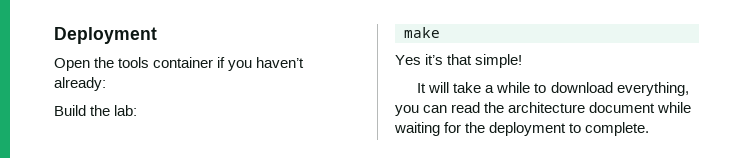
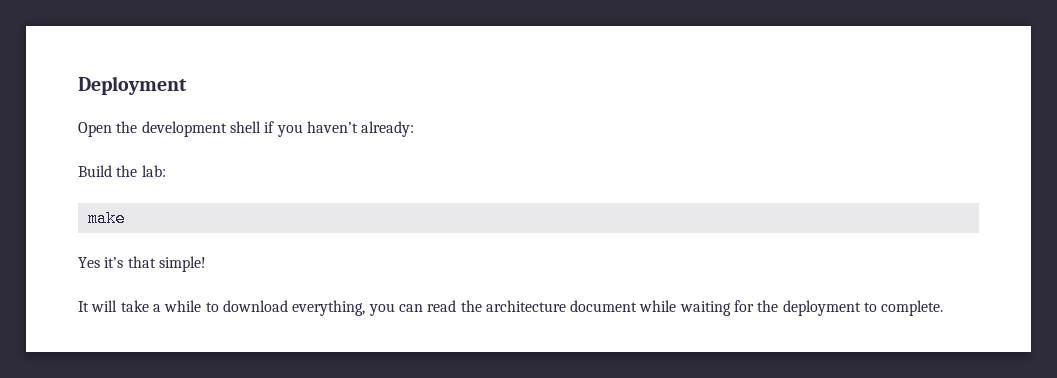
- Open the tools container if you haven’t already:
+ Open the development shell if you haven’t already:

